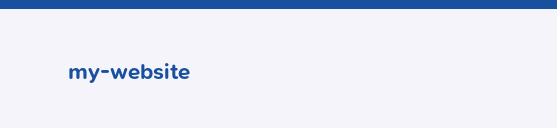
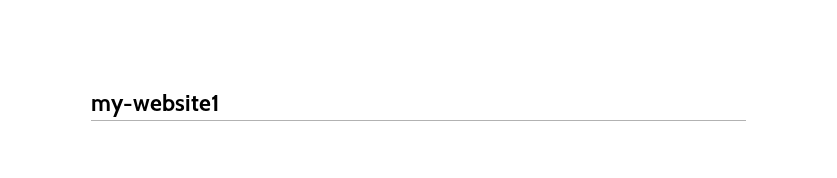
- my-website
+ my-website1

